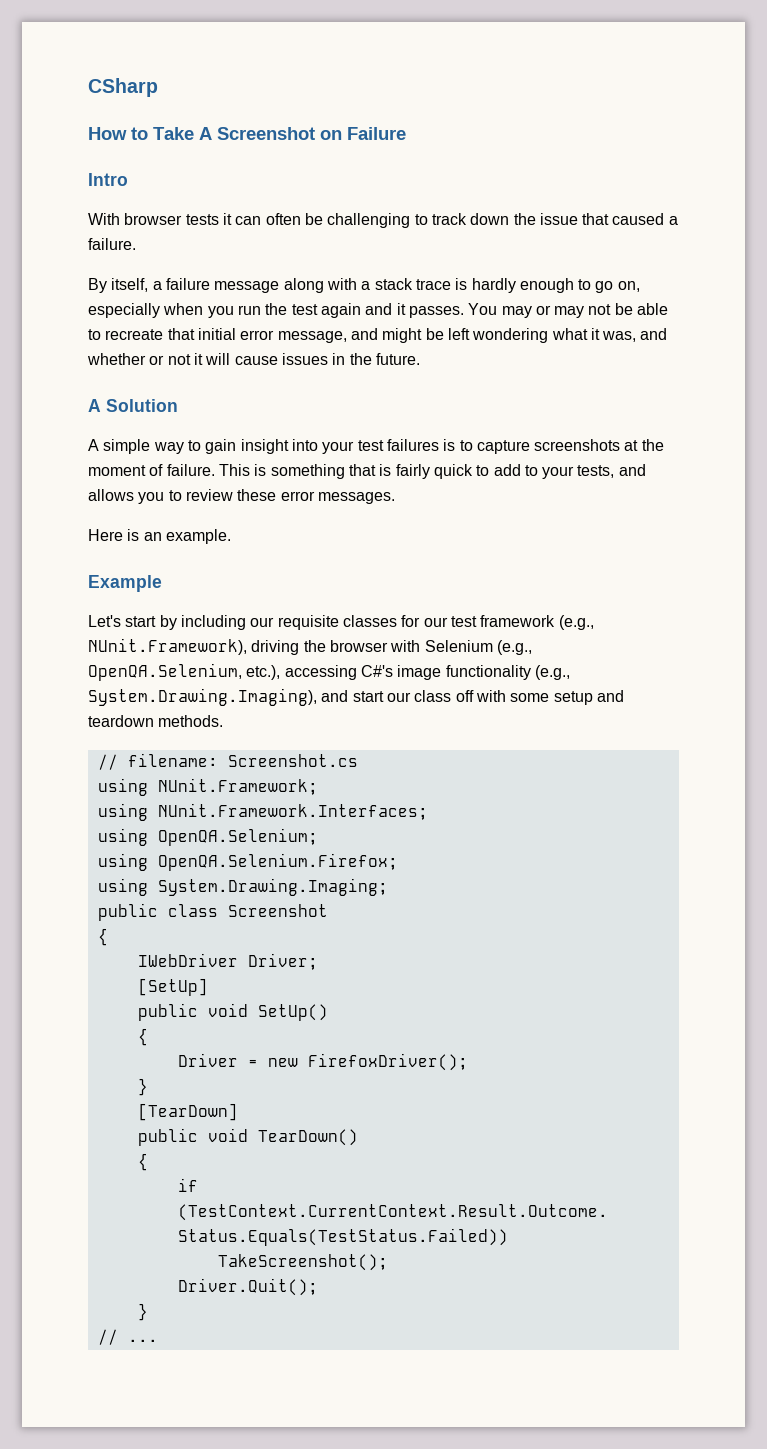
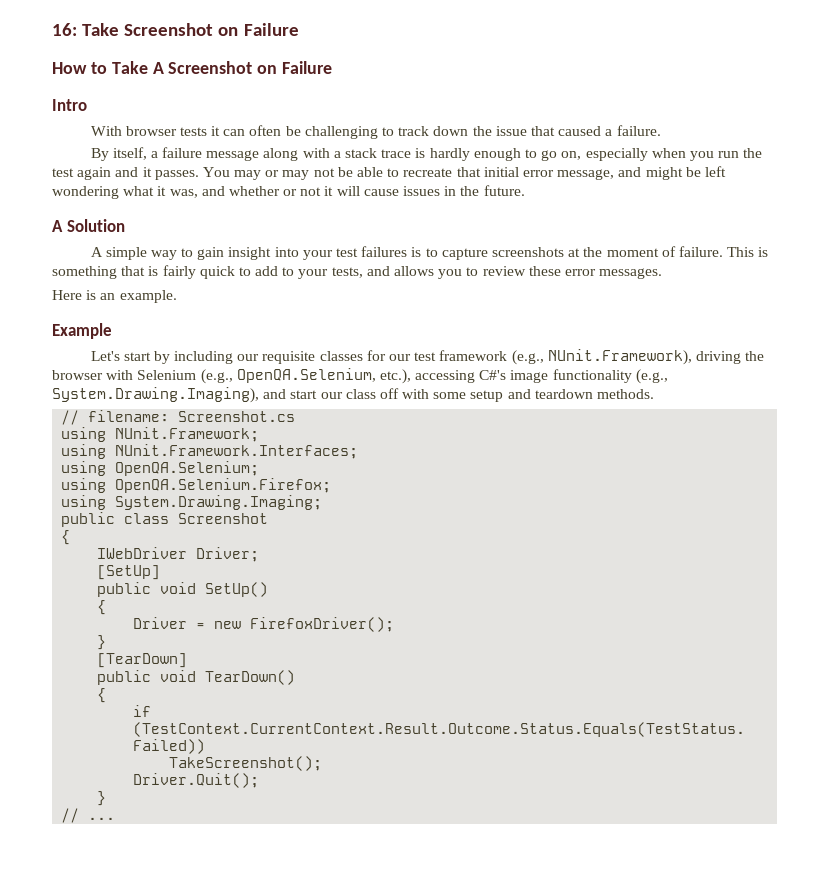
- CSharp
+ 16: Take Screenshot on Failure

